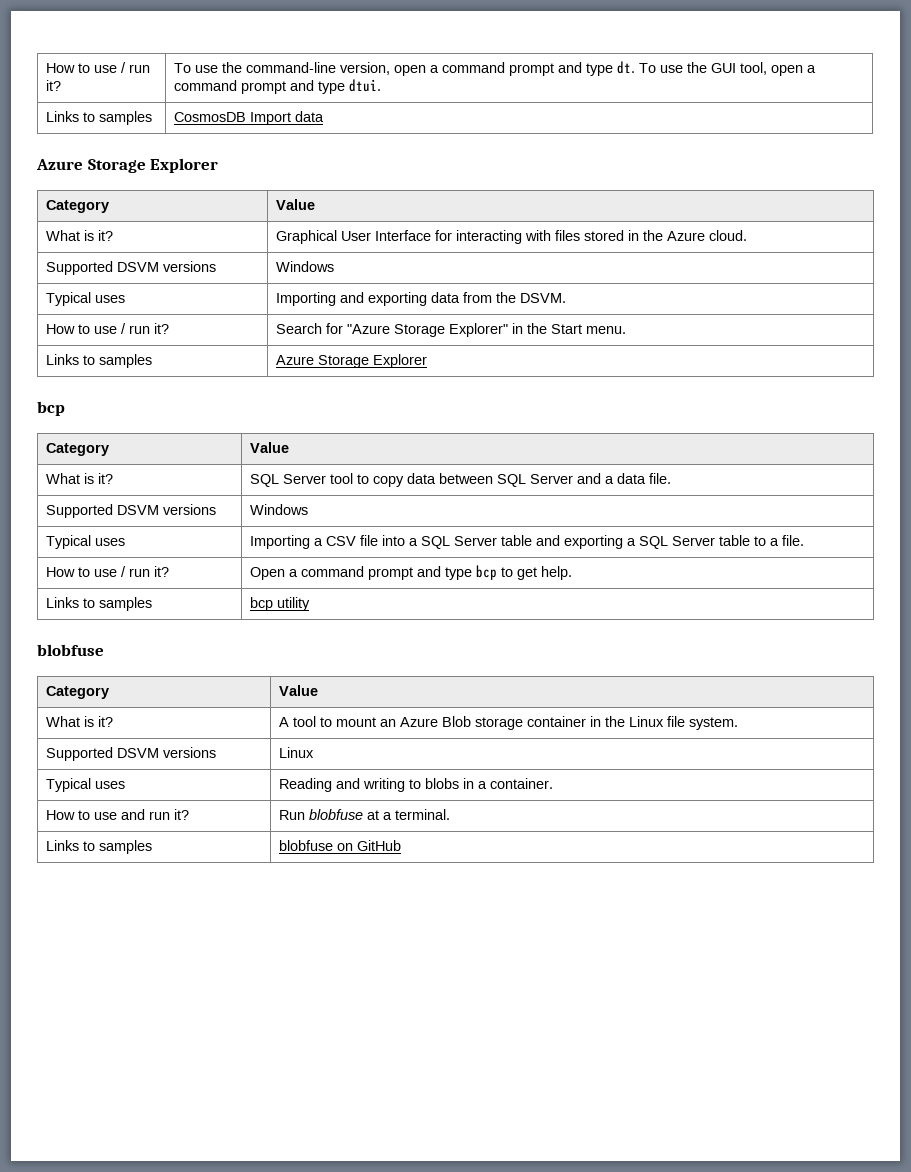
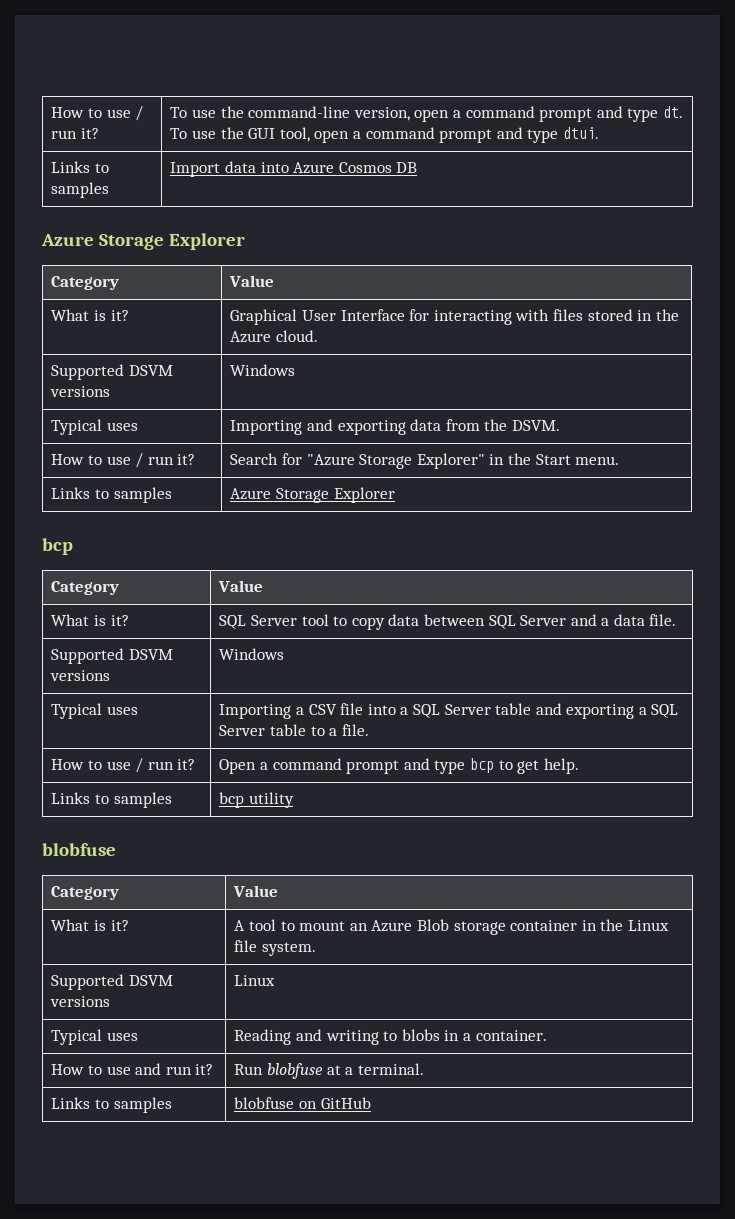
- Links to samples | CosmosDB Import data
+ Links to samples | Import data into Azure Cosmos DB

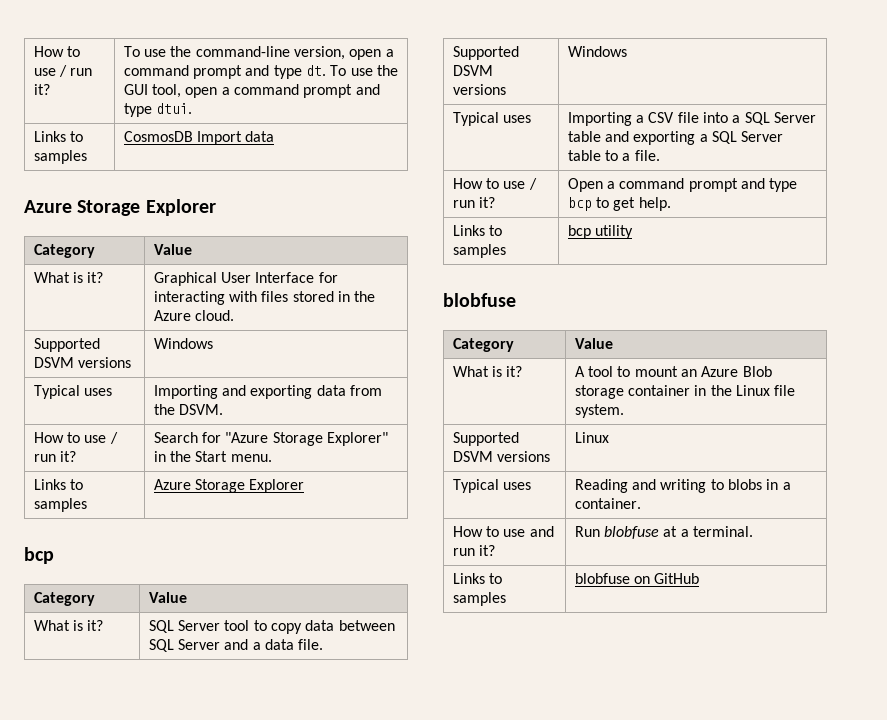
- Links to samples | Import data into Azure Cosmos DB
+ Links to samples | CosmosDB Import data

